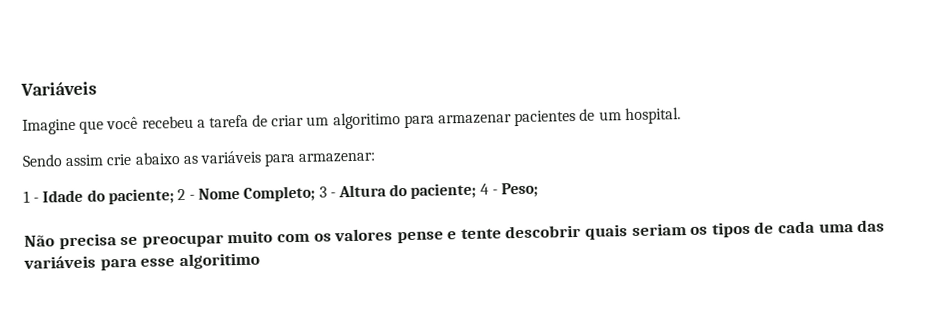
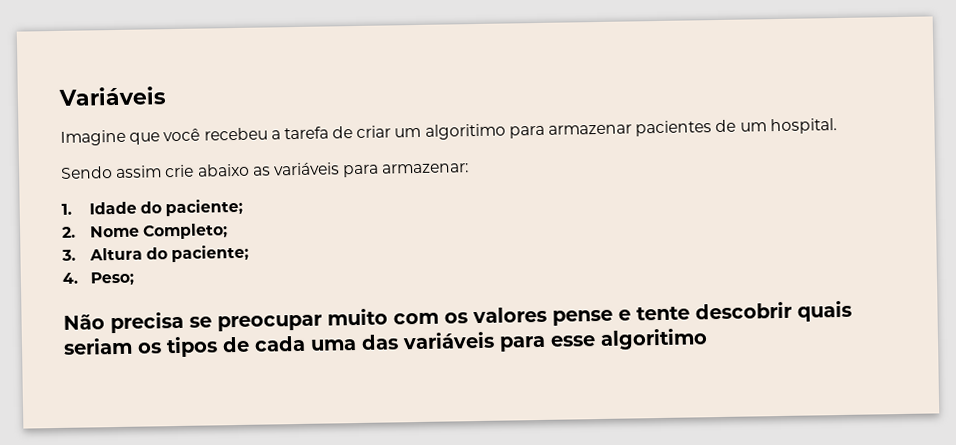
- 1 - Idade do paciente; 2 - Nome Completo; 3 - Altura do paciente; 4 - Peso;
+ 1. Idade do paciente;
+ 2. Nome Completo;
+ 3. Altura do paciente;
+ 4. Peso;

